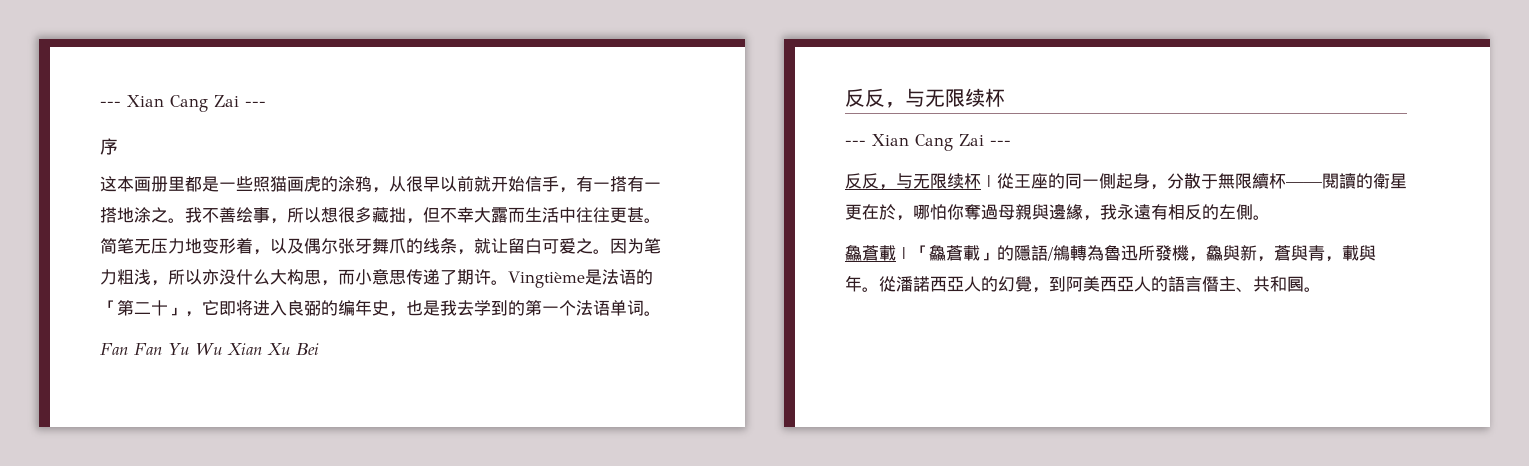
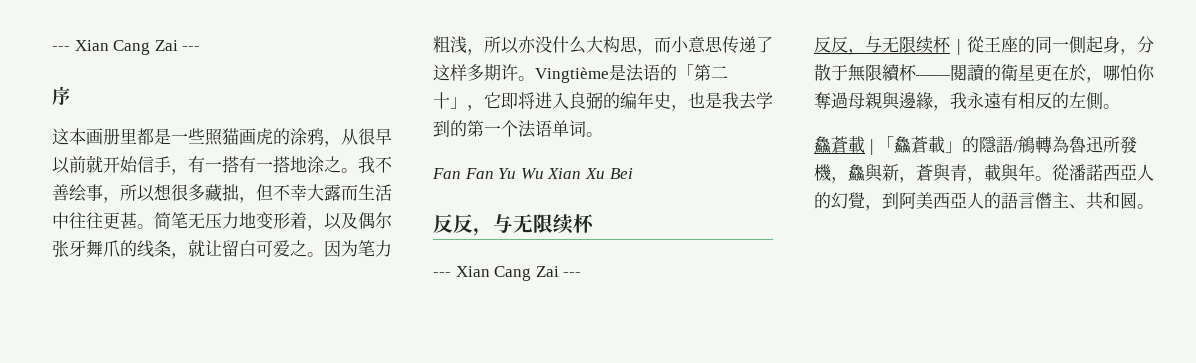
- 因为笔力粗浅，所以亦没什么大构思，而小意思传递了期许。
+ 因为笔力粗浅，所以亦没什么大构思，而小意思传递了这样多期许。

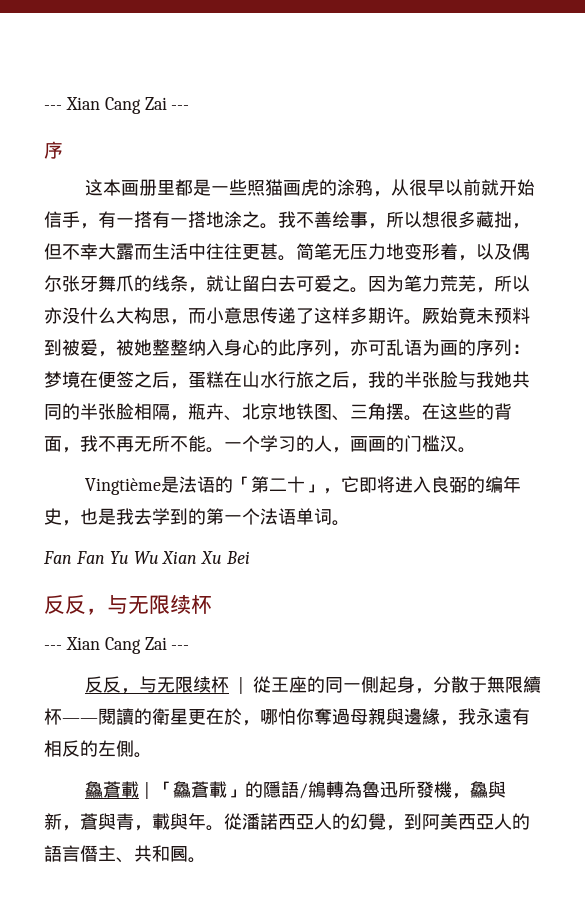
- 简笔无压力地变形着，以及偶尔张牙舞爪的线条，就让留白可爱之。
+ 简笔无压力地变形着，以及偶尔张牙舞爪的线条，就让留白去可爱之。
- 因为笔力粗浅，所以亦没什么大构思，而小意思传递了这样多期许。Vingtième是法语的「第二十」，它即将进入良弼的编年史，也是我去学到的第一个法语单词。
+ 因为笔力荒芜，所以亦没什么大构思，而小意思传递了这样多期许。厥始竟未预料到被爱，被她整整纳入身心的此序列，亦可乱语为画的序列：梦境在便签之后，蛋糕在山水行旅之后，我的半张脸与我她共同的半张脸相隔，瓶卉、北京地铁图、三角摆。在这些的背面，我不再无所不能。一个学习的人，画画的门槛汉。
+ Vingtième是法语的「第二十」，它即将进入良弼的编年史，也是我去学到的第一个法语单词。

